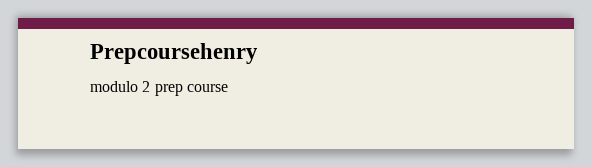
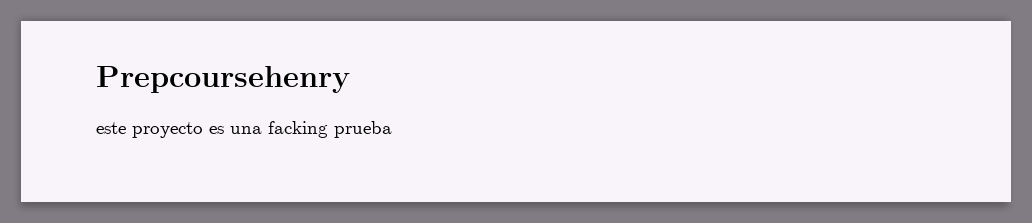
- modulo 2 prep course
+ este proyecto es una facking prueba

